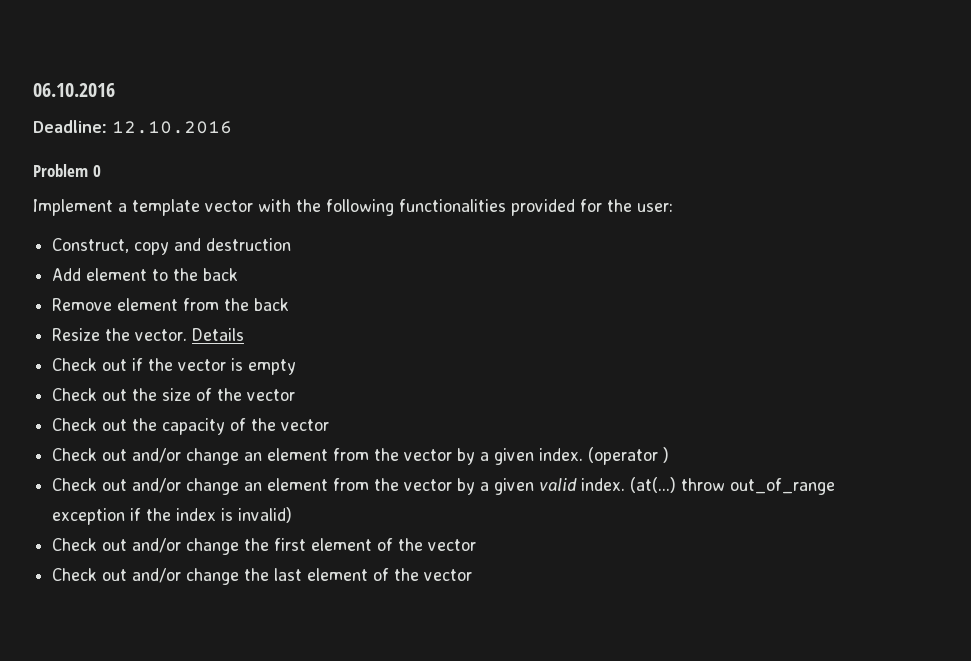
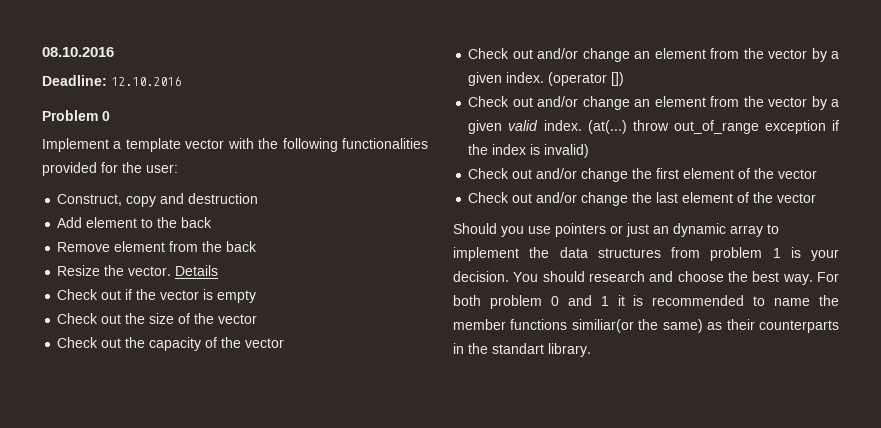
- 06.10.2016
+ 08.10.2016
- (operator )
+ (operator [])
+ Should you use pointers or just an dynamic array to implement the data structures from problem 1 is your decision. You should research and choose the best way. For both problem 0 and 1 it is recommended to name the member functions similiar(or the same) as their counterparts in the standart library.

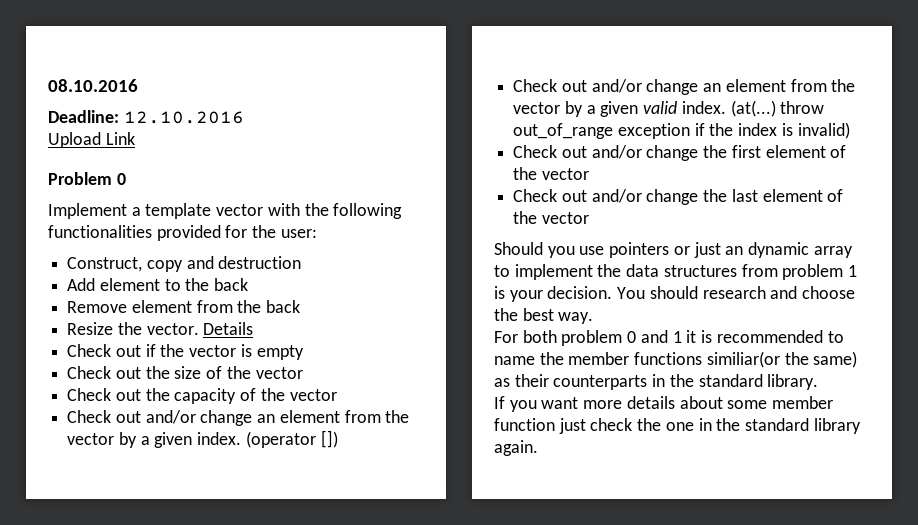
+ Upload Link
- You should research and choose the best way. For both problem 0 and 1 it is recommended to name the member functions similiar(or the same) as their counterparts in the standart library.
+ You should research and choose the best way.
+ For both problem 0 and 1 it is recommended to name the member functions similiar(or the same) as their counterparts in the standard library.
+ If you want more details about some member function just check the one in the standard library again.

